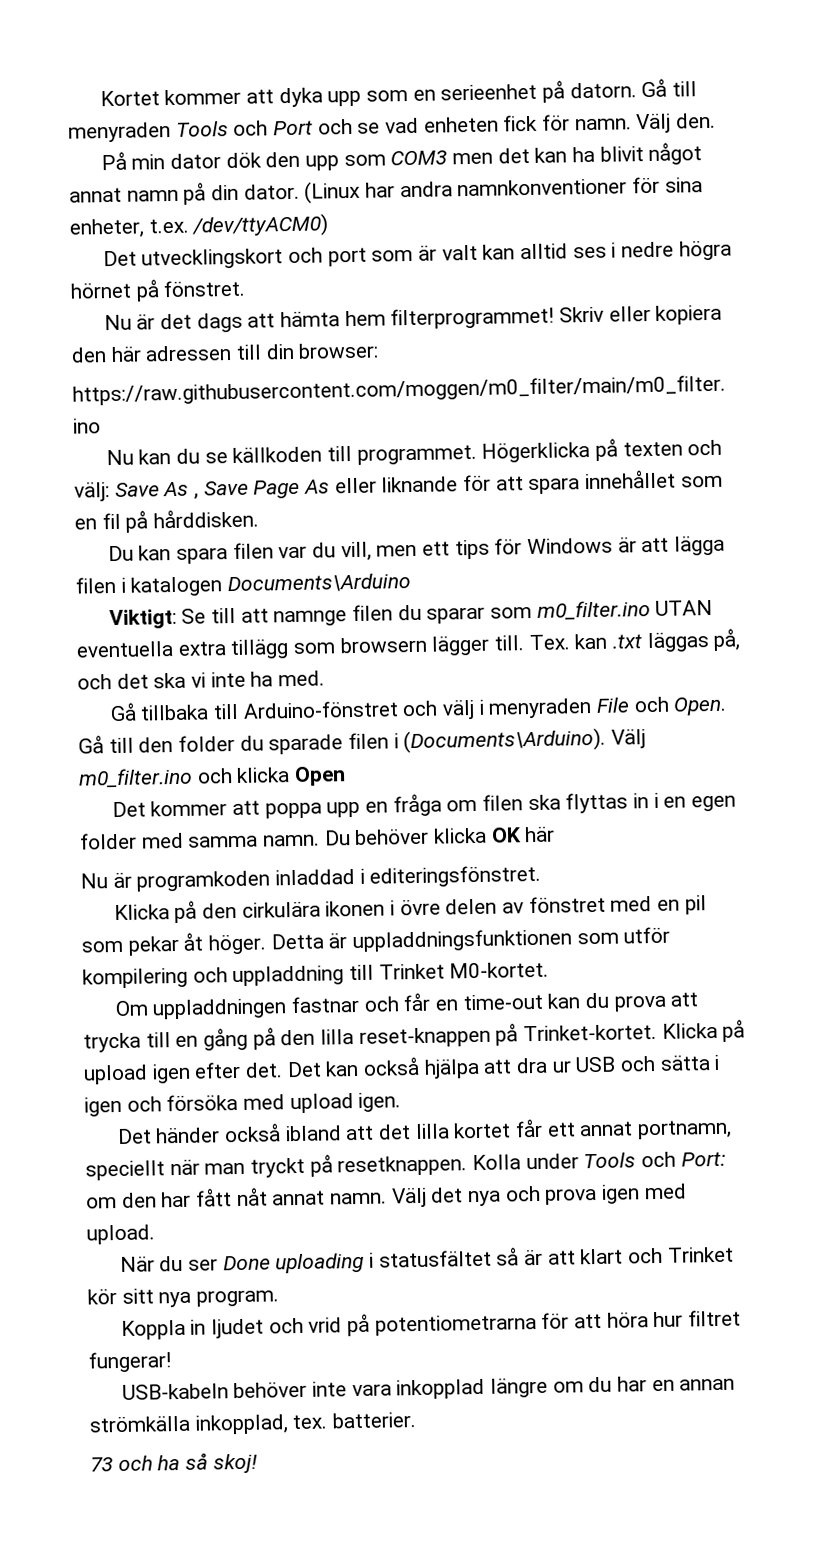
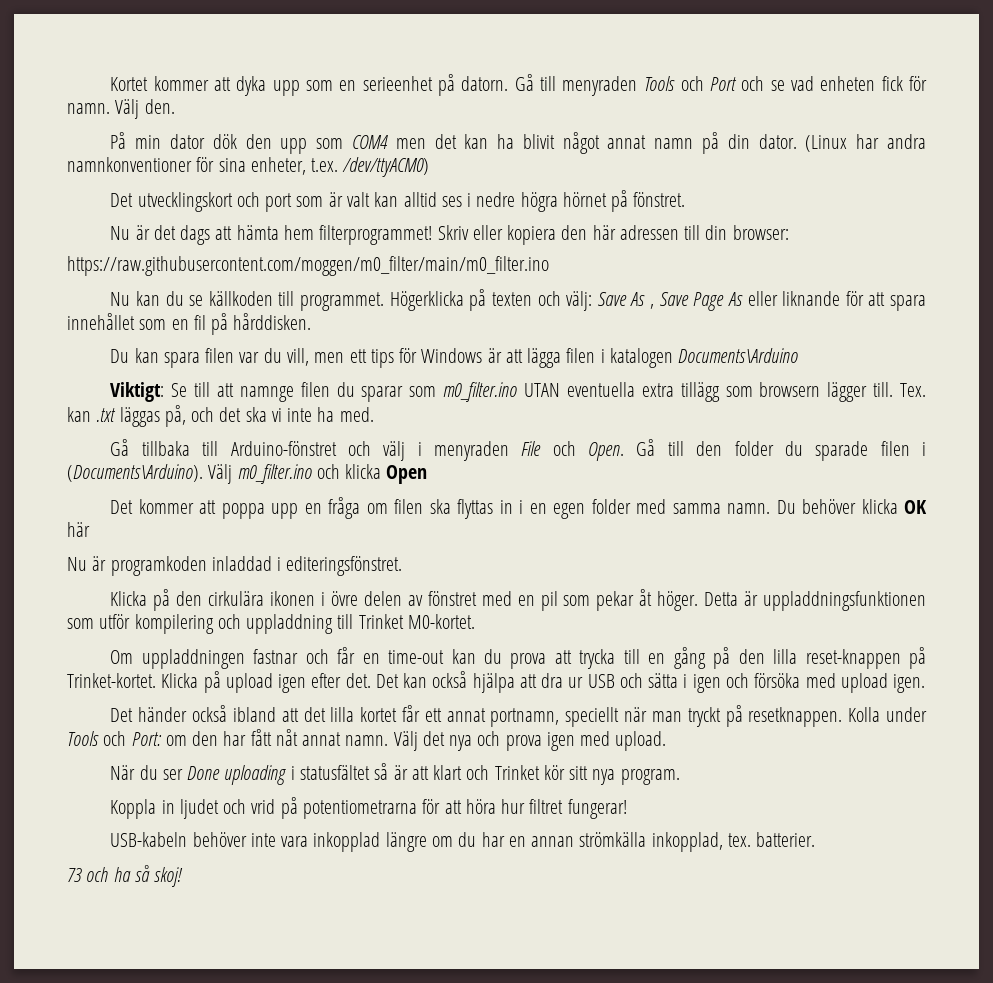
- På min dator dök den upp som COM3 men det kan ha blivit något annat namn på din dator.
+ På min dator dök den upp som COM4 men det kan ha blivit något annat namn på din dator.

